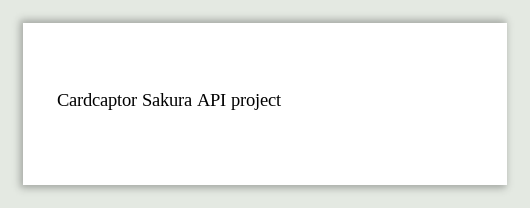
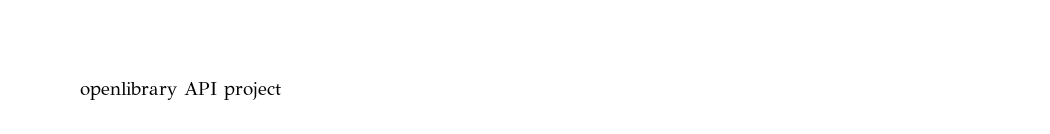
- Cardcaptor Sakura API project
+ openlibrary API project

